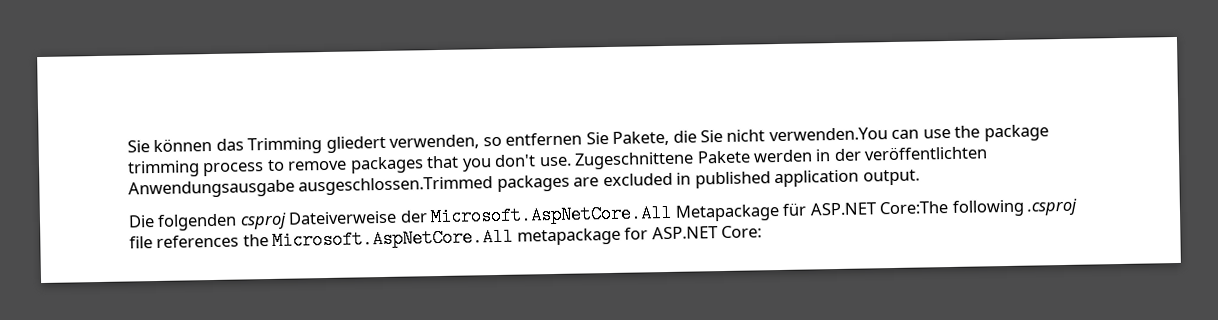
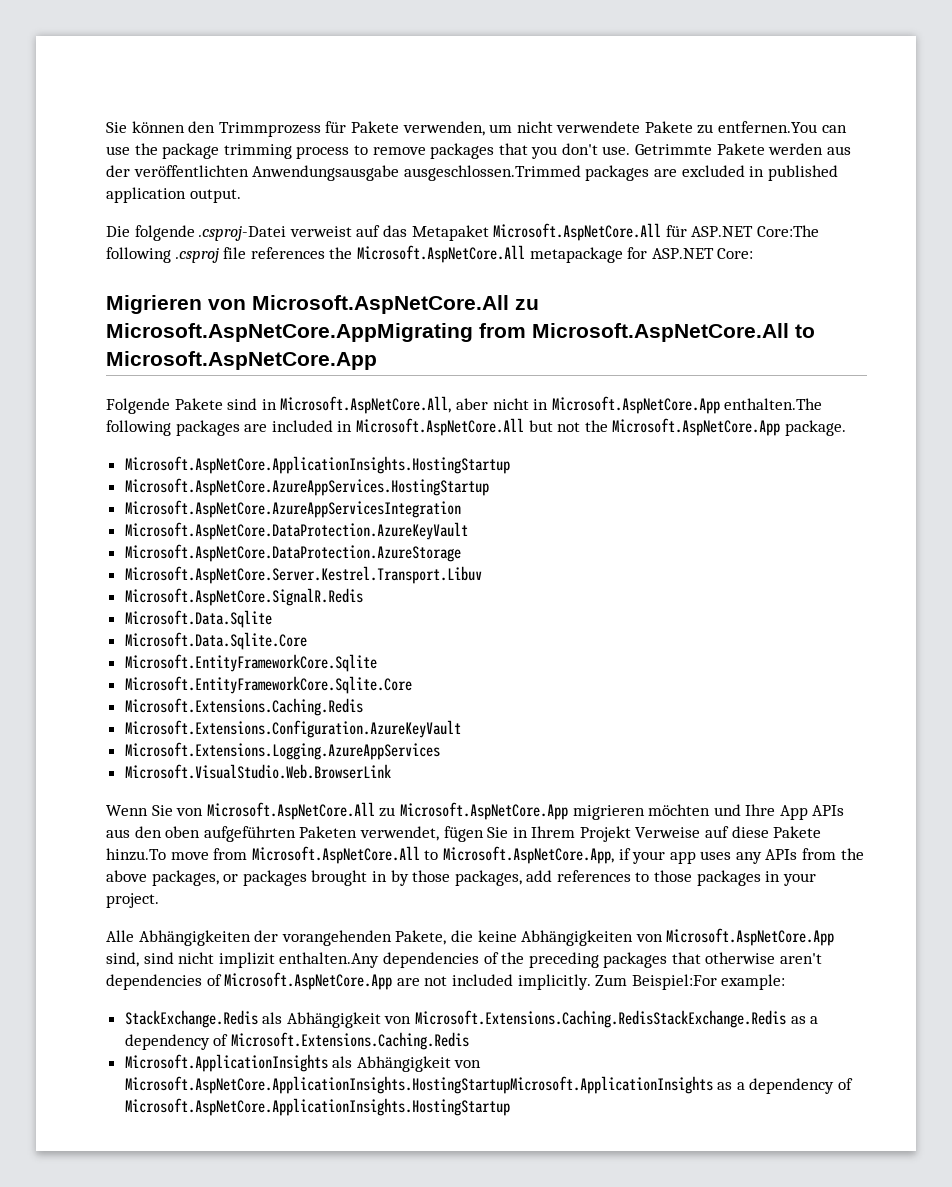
- Sie können das Trimming gliedert verwenden, so entfernen Sie Pakete, die Sie nicht verwenden.You can use the package trimming process to remove packages that you don't use.
+ Sie können den Trimmprozess für Pakete verwenden, um nicht verwendete Pakete zu entfernen.You can use the package trimming process to remove packages that you don't use.
- Zugeschnittene Pakete werden in der veröffentlichten Anwendungsausgabe ausgeschlossen.Trimmed packages are excluded in published application output.
+ Getrimmte Pakete werden aus der veröffentlichten Anwendungsausgabe ausgeschlossen.Trimmed packages are excluded in published application output.
- Die folgenden csproj Dateiverweise der Microsoft.AspNetCore.All Metapackage für ASP.NET Core:The following .csproj file references the Microsoft.AspNetCore.All metapackage for ASP.NET Core:
+ Die folgende .csproj-Datei verweist auf das Metapaket Microsoft.AspNetCore.All für ASP.NET Core:The following .csproj file references the Microsoft.AspNetCore.All metapackage for ASP.NET Core:
+ Migrieren von Microsoft.AspNetCore.All zu Microsoft.AspNetCore.AppMigrating from Microsoft.AspNetCore.All to Microsoft.AspNetCore.App
+ Folgende Pakete sind in Microsoft.AspNetCore.All, aber nicht in Microsoft.AspNetCore.App enthalten.The following packages are included in Microsoft.AspNetCore.All but not the Microsoft.AspNetCore.App package.
+ Microsoft.AspNetCore.ApplicationInsights.HostingStartup
+ Microsoft.AspNetCore.AzureAppServices.HostingStartup
+ Microsoft.AspNetCore.AzureAppServicesIntegration
+ Microsoft.AspNetCore.DataProtection.AzureKeyVault
+ Microsoft.AspNetCore.DataProtection.AzureStorage
+ Microsoft.AspNetCore.Server.Kestrel.Transport.Libuv
+ Microsoft.AspNetCore.SignalR.Redis
+ Microsoft.Data.Sqlite
+ Microsoft.Data.Sqlite.Core
+ Microsoft.EntityFrameworkCore.Sqlite
+ Microsoft.EntityFrameworkCore.Sqlite.Core
+ Microsoft.Extensions.Caching.Redis
+ Microsoft.Extensions.Configuration.AzureKeyVault
+ Microsoft.Extensions.Logging.AzureAppServices
+ Microsoft.VisualStudio.Web.BrowserLink
+ Wenn Sie von Microsoft.AspNetCore.All zu Microsoft.AspNetCore.App migrieren möchten und Ihre App APIs aus den oben aufgeführten Paketen verwendet, fügen Sie in Ihrem Projekt Verweise auf diese Pakete hinzu.To move from Microsoft.AspNetCore.All to Microsoft.AspNetCore.App, if your app uses any APIs from the above packages, or packages brought in by those packages, add references to those packages in your project.
+ Alle Abhängigkeiten der vorangehenden Pakete, die keine Abhängigkeiten von Microsoft.AspNetCore.App sind, sind nicht implizit enthalten.Any dependencies of the preceding packages that otherwise aren't dependencies of Microsoft.AspNetCore.App are not included implicitly. Zum Beispiel:For example:
+ StackExchange.Redis als Abhängigkeit von Microsoft.Extensions.Caching.RedisStackExchange.Redis as a dependency of Microsoft.Extensions.Caching.Redis
+ Microsoft.ApplicationInsights als Abhängigkeit von Microsoft.AspNetCore.ApplicationInsights.HostingStartupMicrosoft.ApplicationInsights as a dependency of Microsoft.AspNetCore.ApplicationInsights.HostingStartup

